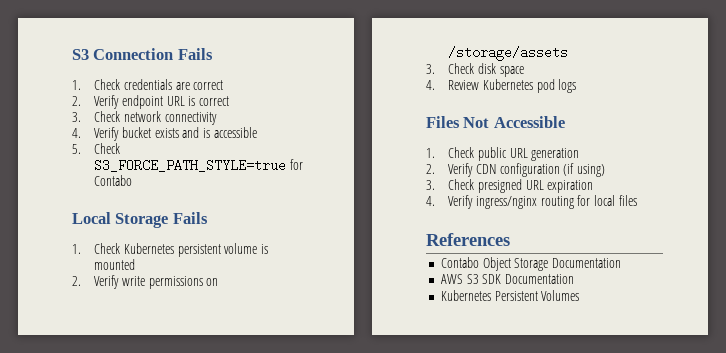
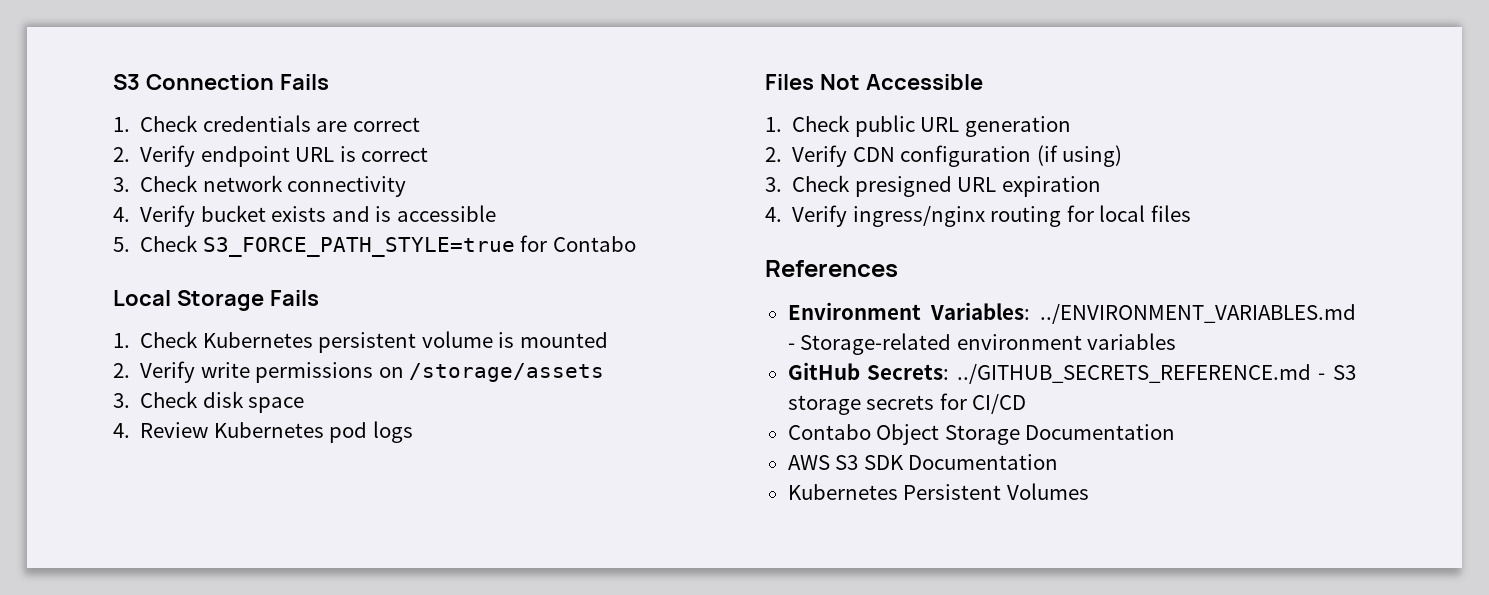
+ Environment Variables: ../ENVIRONMENT_VARIABLES.md - Storage-related environment variables
+ GitHub Secrets: ../GITHUB_SECRETS_REFERENCE.md - S3 storage secrets for CI/CD

